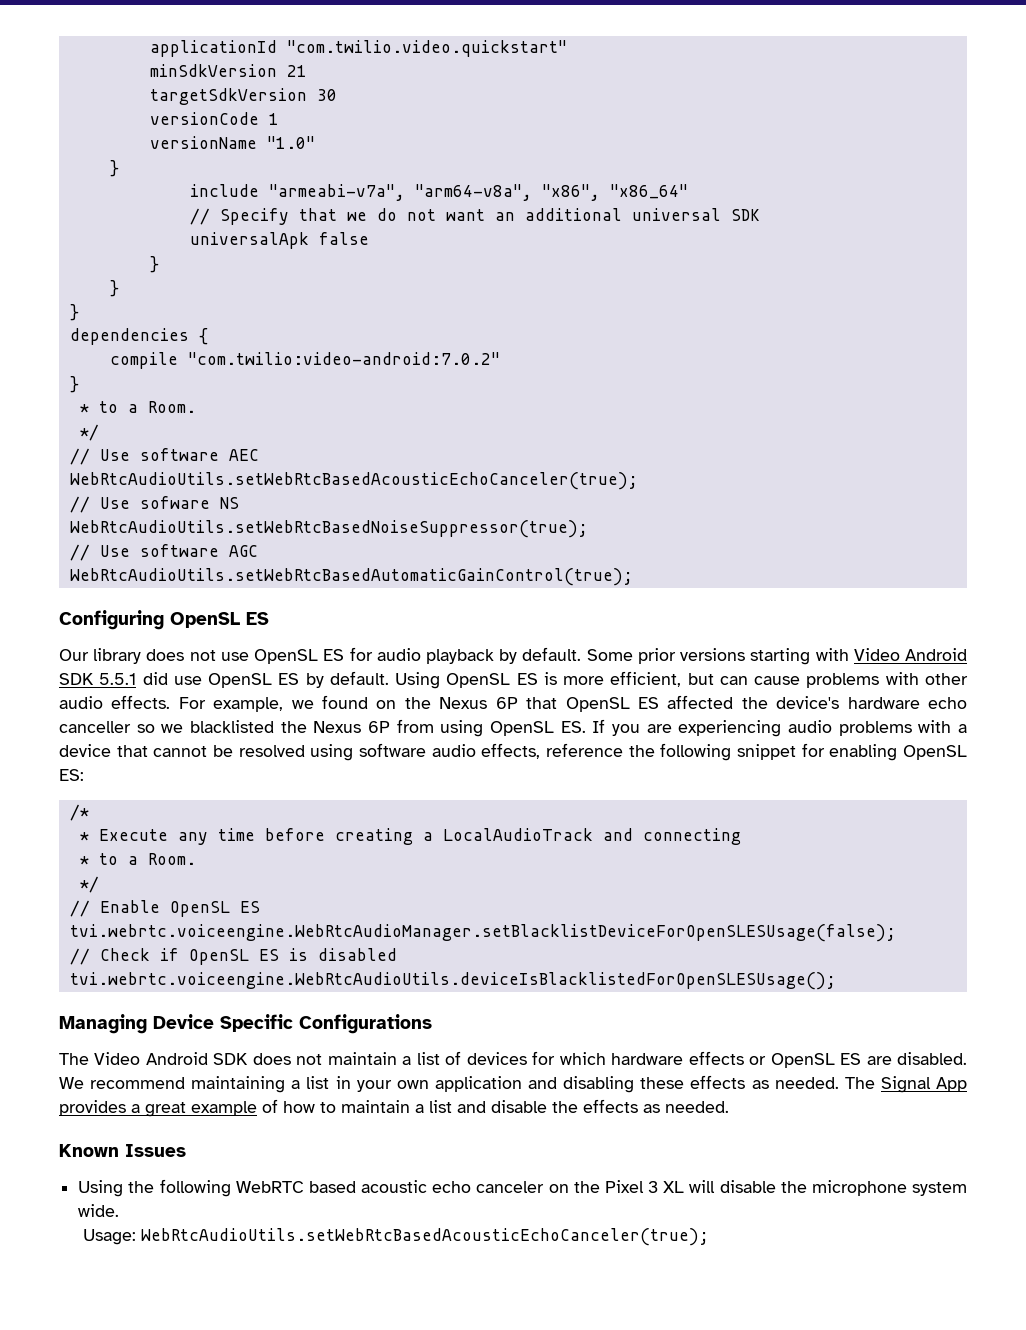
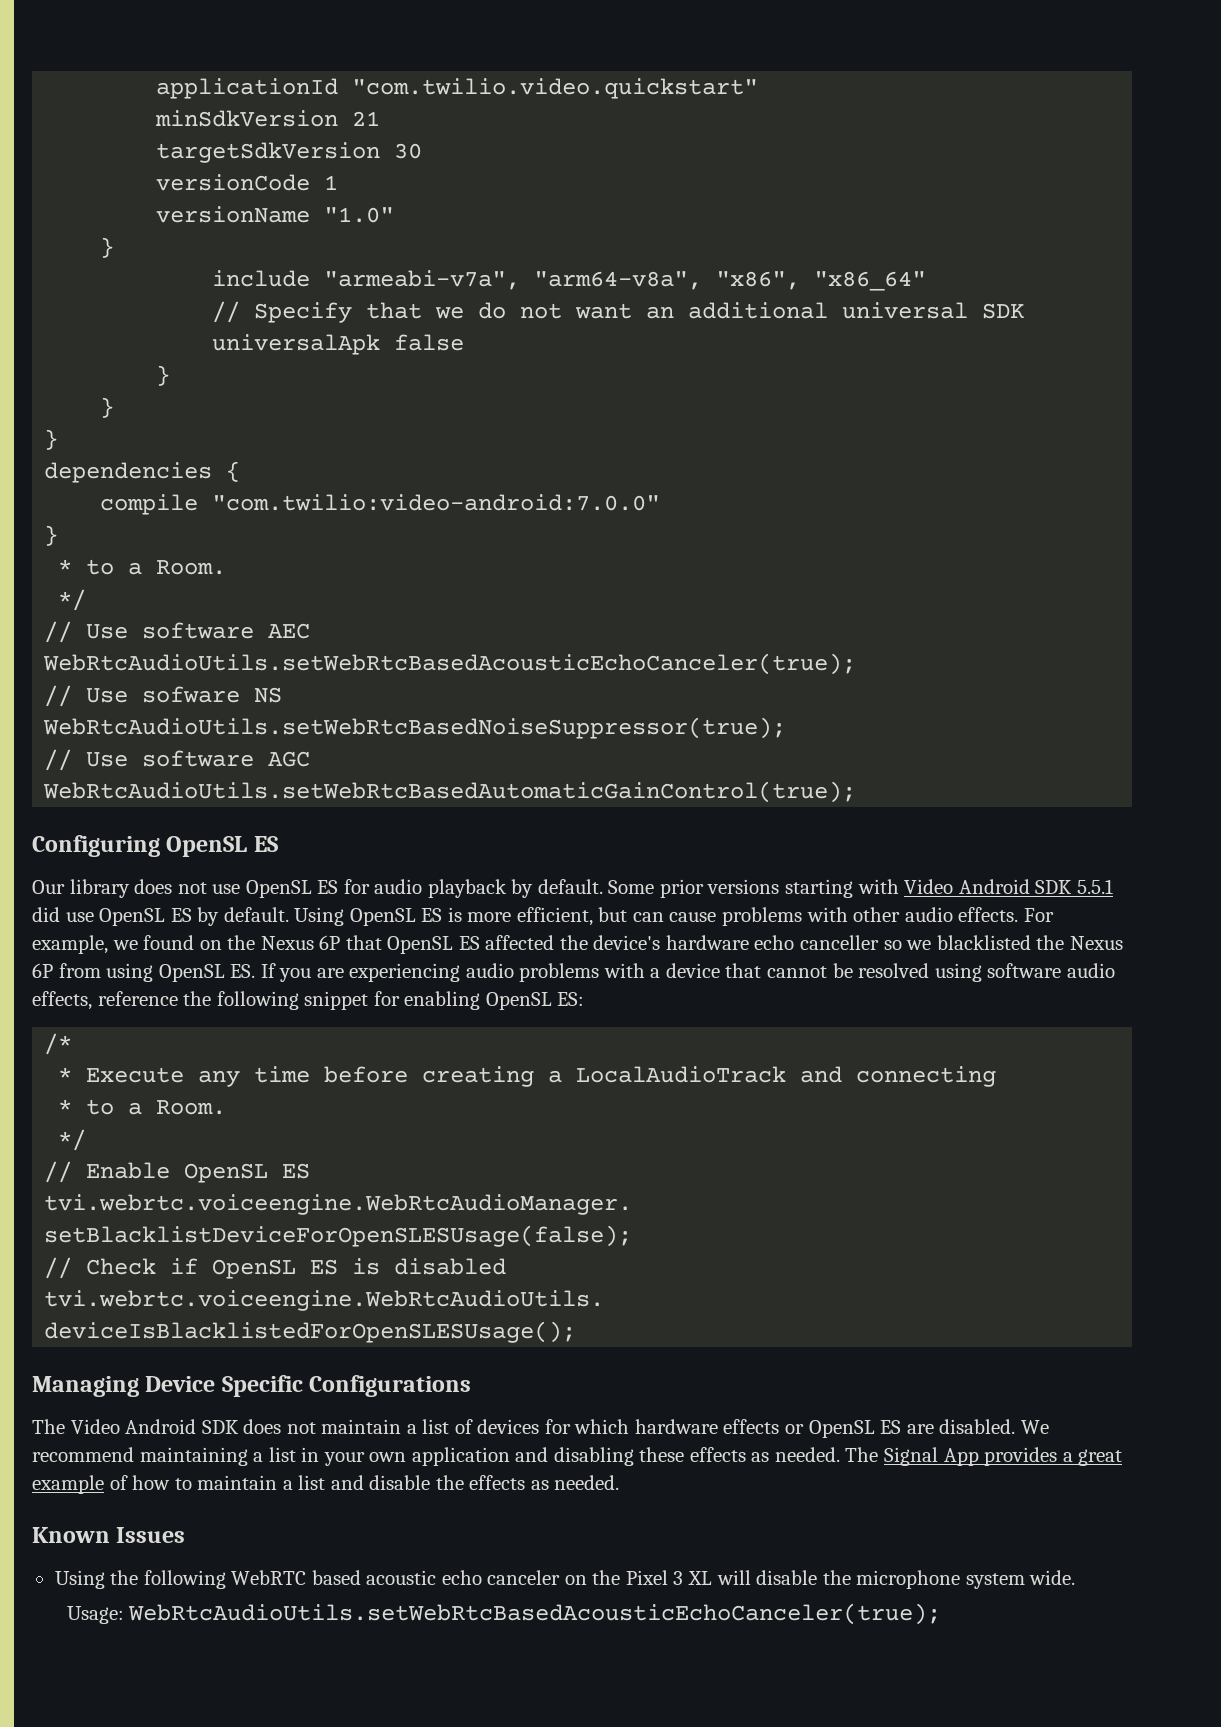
- compile "com.twilio:video-android:7.0.2"
+ compile "com.twilio:video-android:7.0.0"

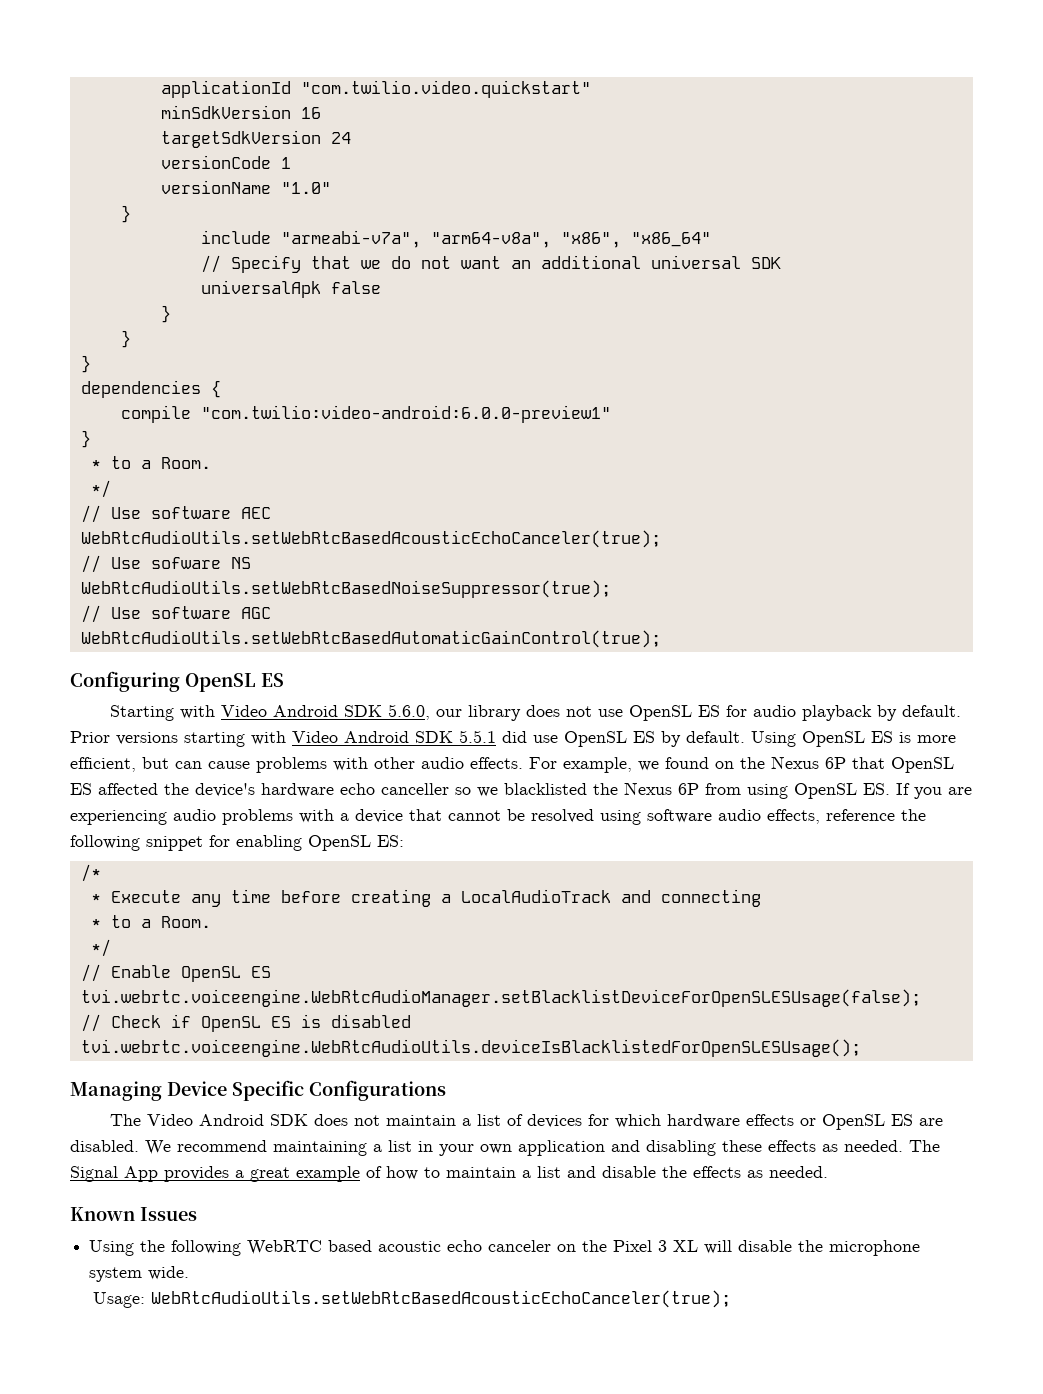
- minSdkVersion 21
+ minSdkVersion 16
- targetSdkVersion 30
+ targetSdkVersion 24
- compile "com.twilio:video-android:7.0.0"
+ compile "com.twilio:video-android:6.0.0-preview1"
- Our library does not use OpenSL ES for audio playback by default.
+ Starting with Video Android SDK 5.6.0, our library does not use OpenSL ES for audio playback by default.
- Some prior versions starting with Video Android SDK 5.5.1 did use OpenSL ES by default.
+ Prior versions starting with Video Android SDK 5.5.1 did use OpenSL ES by default.

